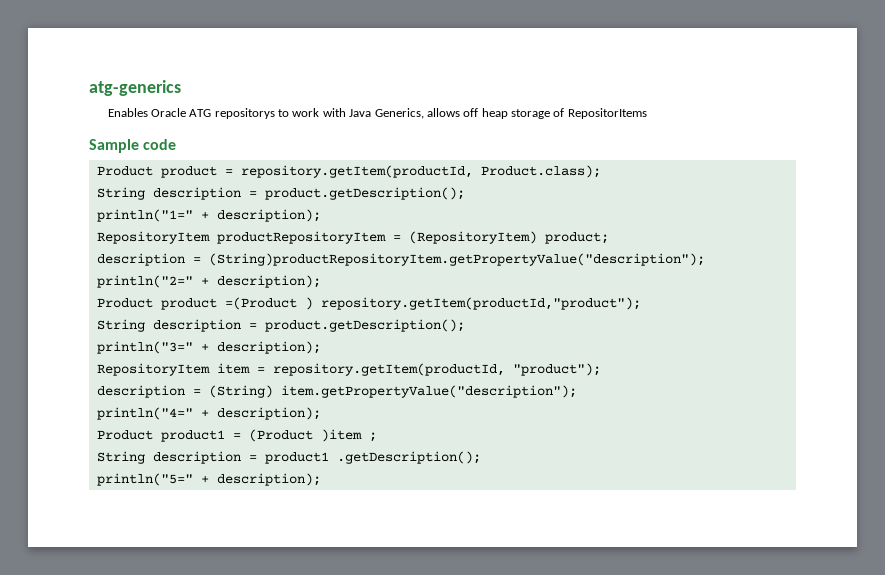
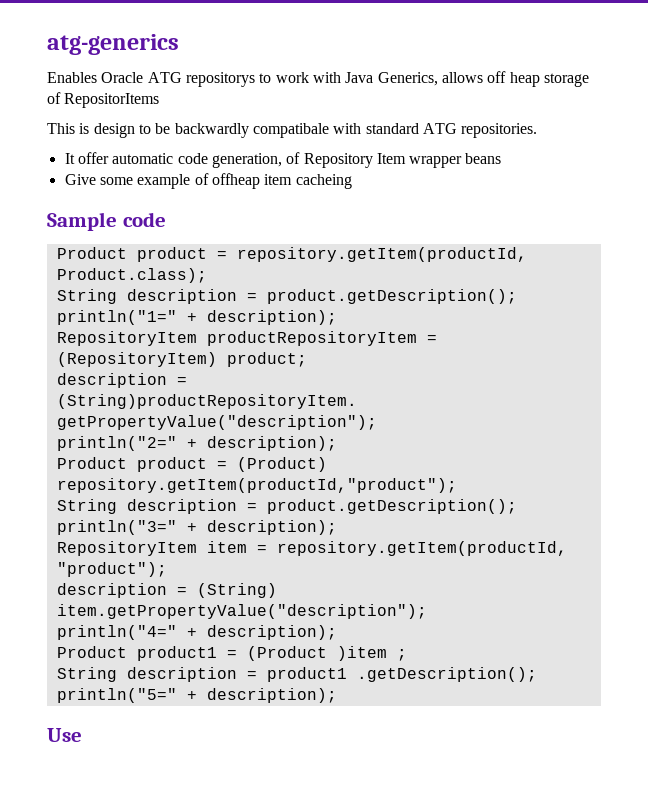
+ This is design to be backwardly compatibale with standard ATG repositories.
+ It offer automatic code generation, of Repository Item wrapper beans
+ Give some example of offheap item cacheing
- Product product =(Product ) repository.getItem(productId,"product");
+ Product product = (Product) repository.getItem(productId,"product");
+ Use

